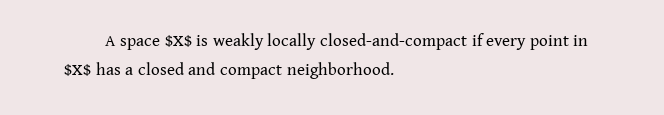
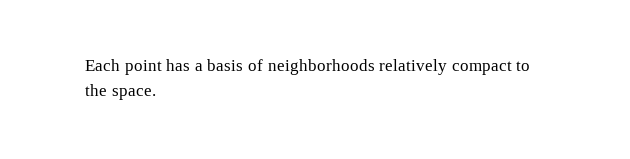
- A space $X$ is weakly locally closed-and-compact if every point in $X$ has a closed and compact neighborhood.
+ Each point has a basis of neighborhoods relatively compact to the space.

